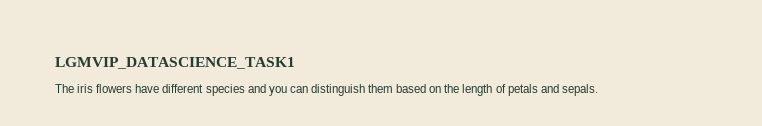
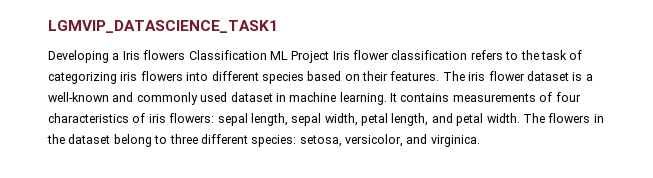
- The iris flowers have different species and you can distinguish them based on the length of petals and sepals.
+ Developing a Iris flowers Classification ML Project Iris flower classification refers to the task of categorizing iris flowers into different species based on their features. The iris flower dataset is a well-known and commonly used dataset in machine learning. It contains measurements of four characteristics of iris flowers: sepal length, sepal width, petal length, and petal width. The flowers in the dataset belong to three different species: setosa, versicolor, and virginica.

